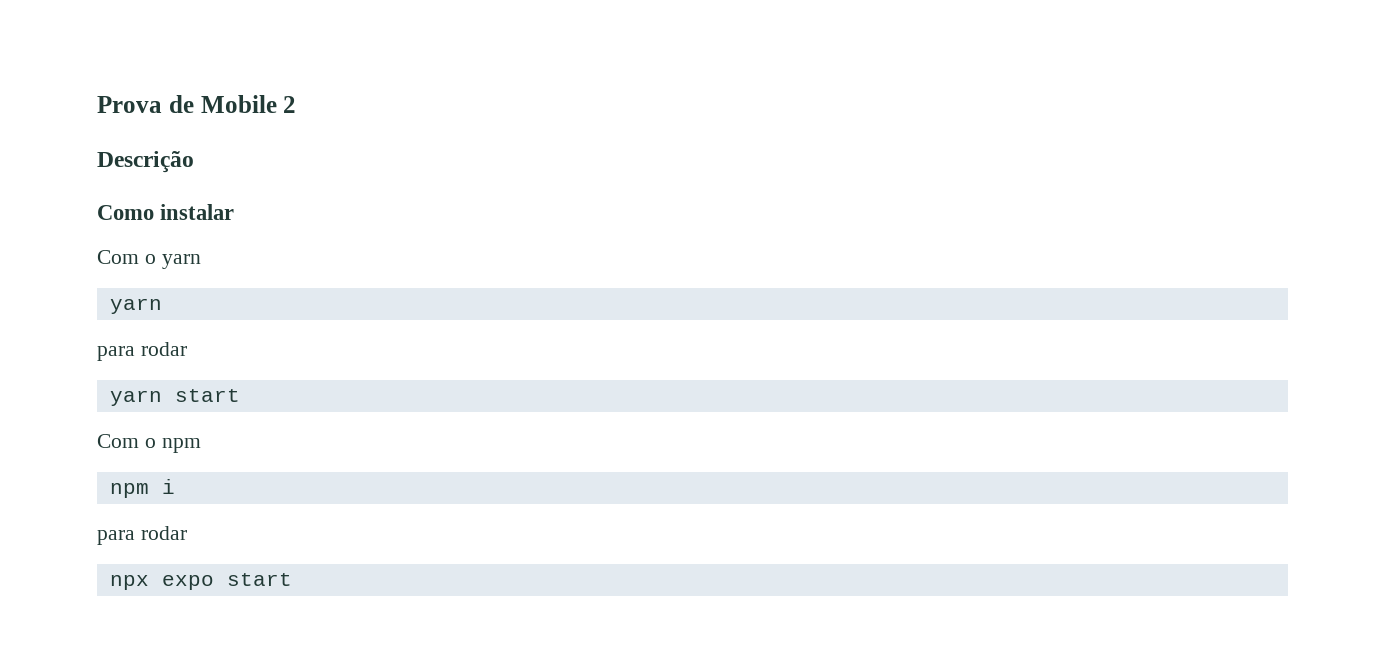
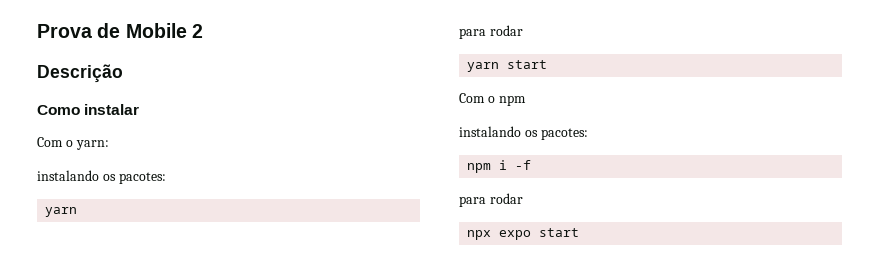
- Com o yarn
+ Com o yarn:
+ instalando os pacotes:
  Com o npm
+ instalando os pacotes:
- npm i
+ npm i -f

